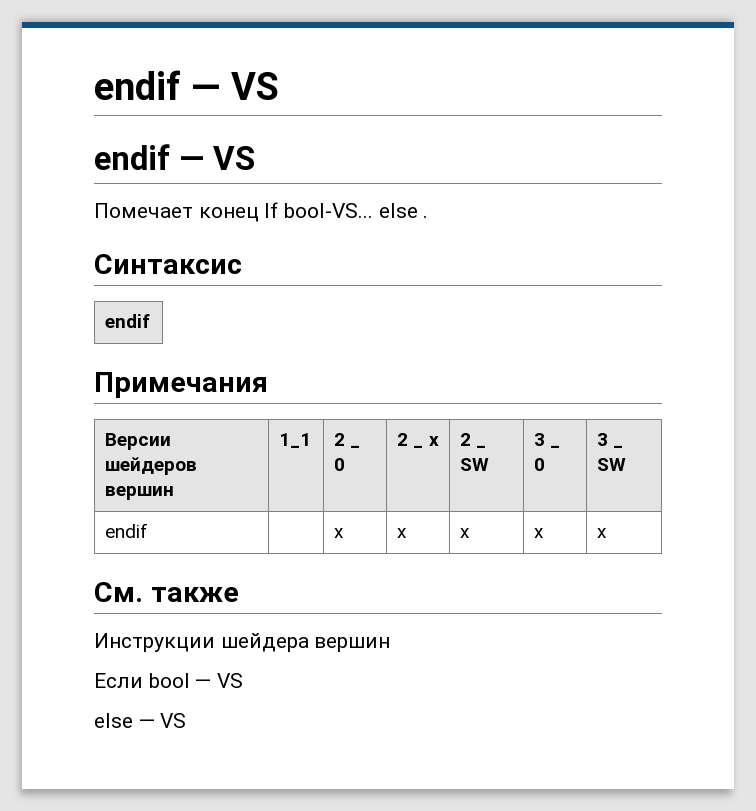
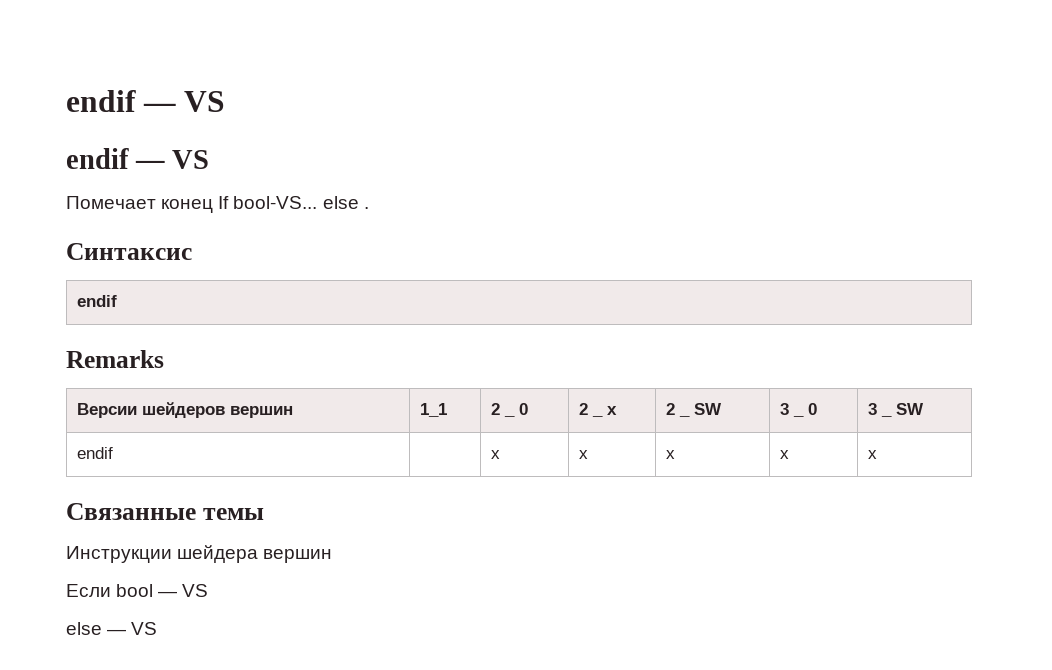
- Примечания
+ Remarks
- См. также
+ Связанные темы

